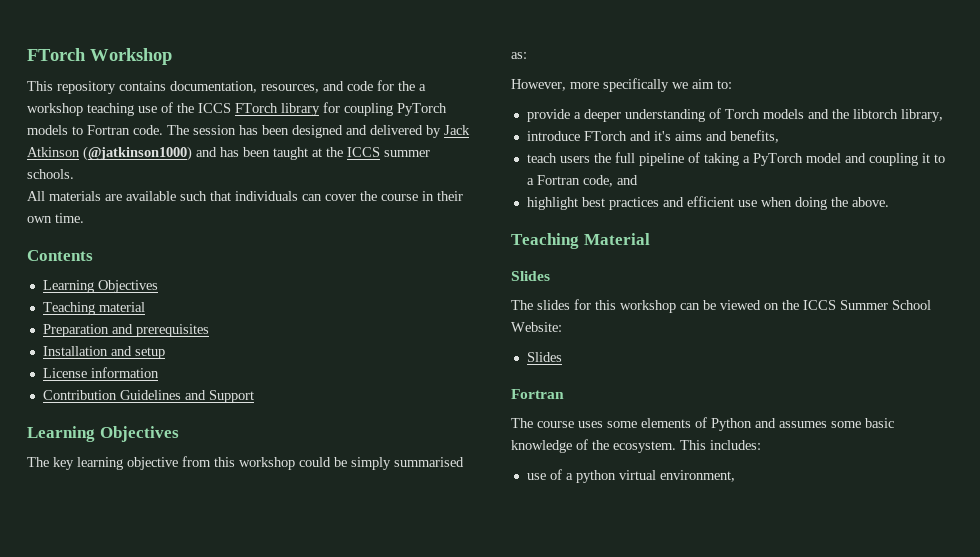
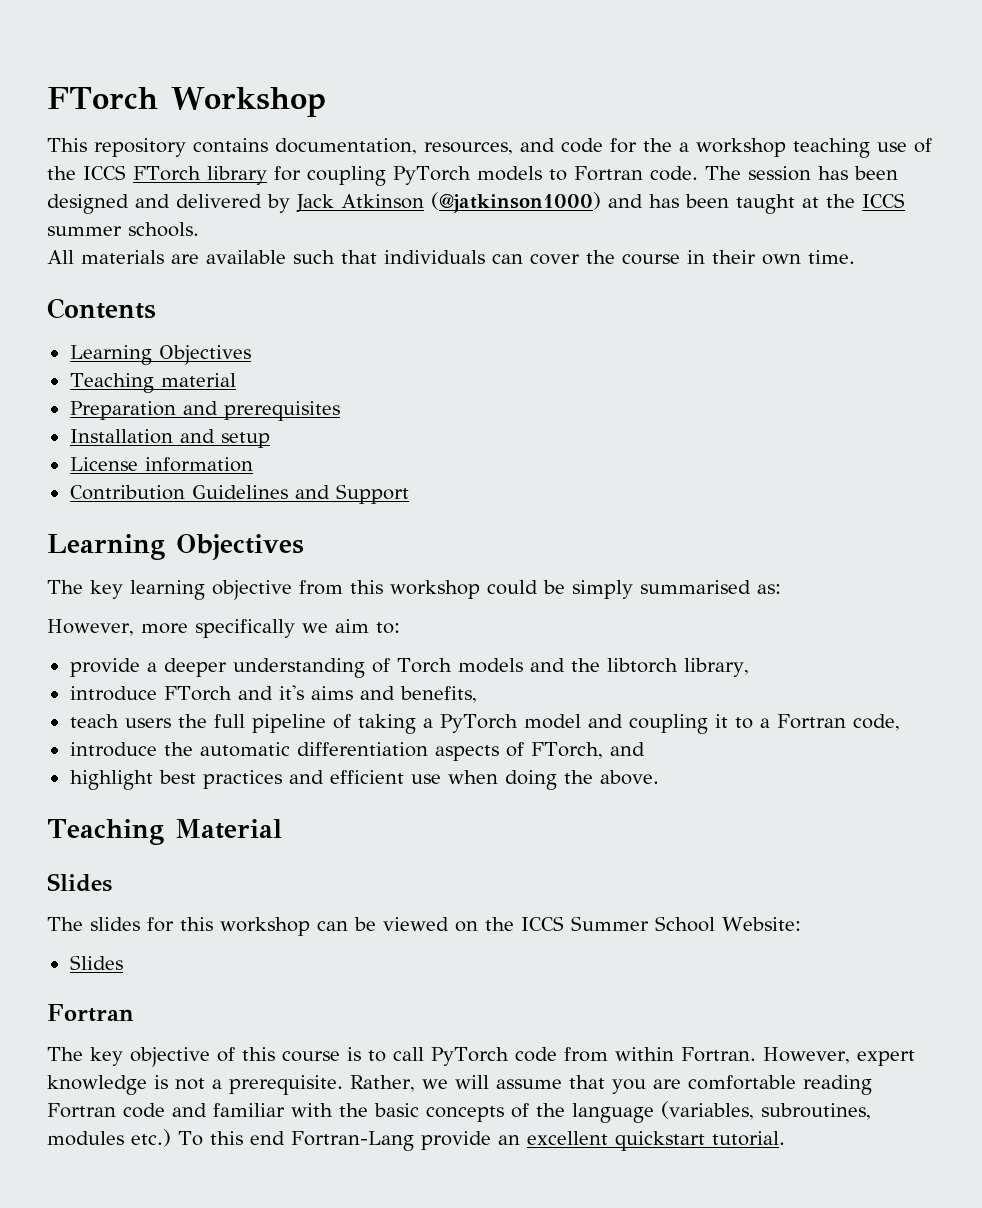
- teach users the full pipeline of taking a PyTorch model and coupling it to a Fortran code, and
+ teach users the full pipeline of taking a PyTorch model and coupling it to a Fortran code,
+ introduce the automatic differentiation aspects of FTorch, and
- The course uses some elements of Python and assumes some basic knowledge of the ecosystem. This includes:
- use of a python virtual environment,
+ The key objective of this course is to call PyTorch code from within Fortran. However, expert knowledge is not a prerequisite. Rather, we will assume that you are comfortable reading Fortran code and familiar with the basic concepts of the language (variables, subroutines, modules etc.) To this end Fortran-Lang provide an excellent quickstart tutorial.

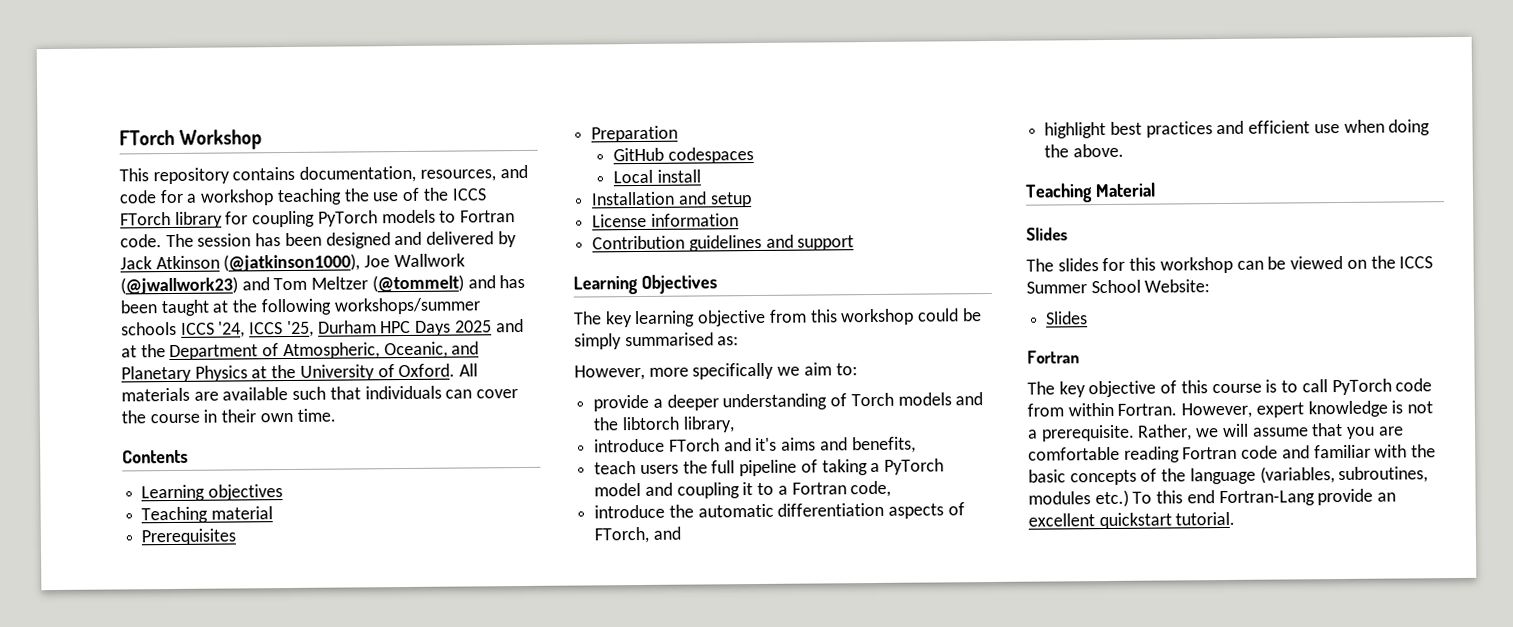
- This repository contains documentation, resources, and code for the a workshop teaching use of the ICCS FTorch library for coupling PyTorch models to Fortran code.
+ This repository contains documentation, resources, and code for a workshop teaching the use of the ICCS FTorch library for coupling PyTorch models to Fortran code.
- The session has been designed and delivered by Jack Atkinson (@jatkinson1000) and has been taught at the ICCS summer schools.
- All materials are available such that individuals can cover the course in their own time.
+ The session has been designed and delivered by Jack Atkinson (@jatkinson1000), Joe Wallwork (@jwallwork23) and Tom Meltzer (@tommelt) and has been taught at the following workshops/summer schools ICCS '24, ICCS '25, Durham HPC Days 2025 and at the Department of Atmospheric, Oceanic, and Planetary Physics at the University of Oxford. All materials are available such that individuals can cover the course in their own time.
  Contents
- Learning Objectives
+ Learning objectives
+ Prerequisites
- Preparation and prerequisites
+ Preparation
+ GitHub codespaces
+ Local install
- Contribution Guidelines and Support
+ Contribution guidelines and support

